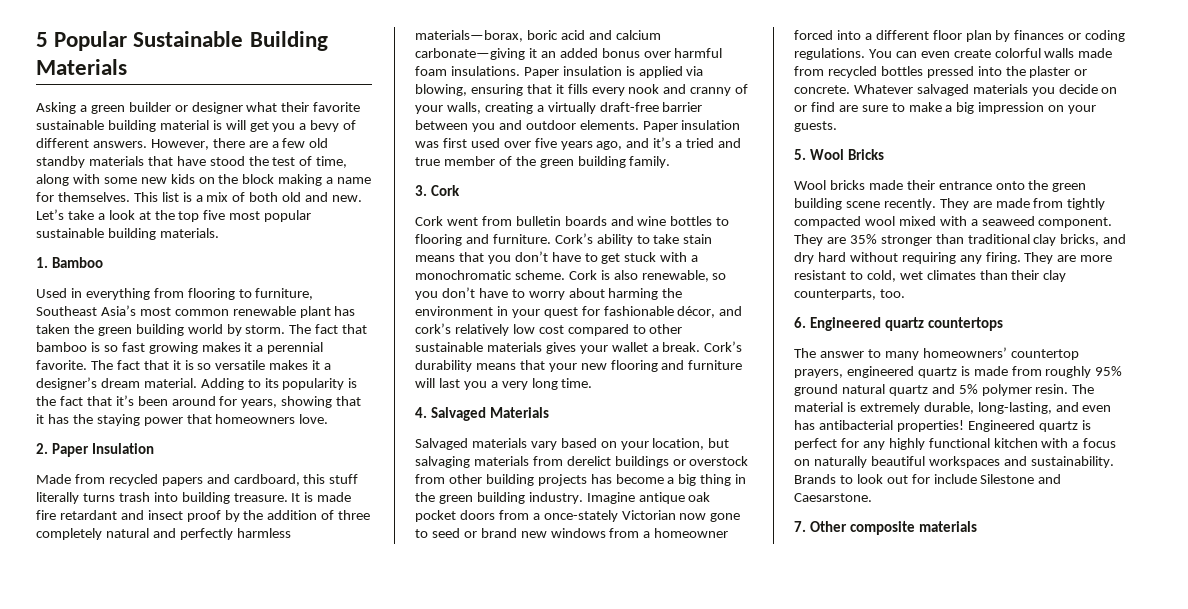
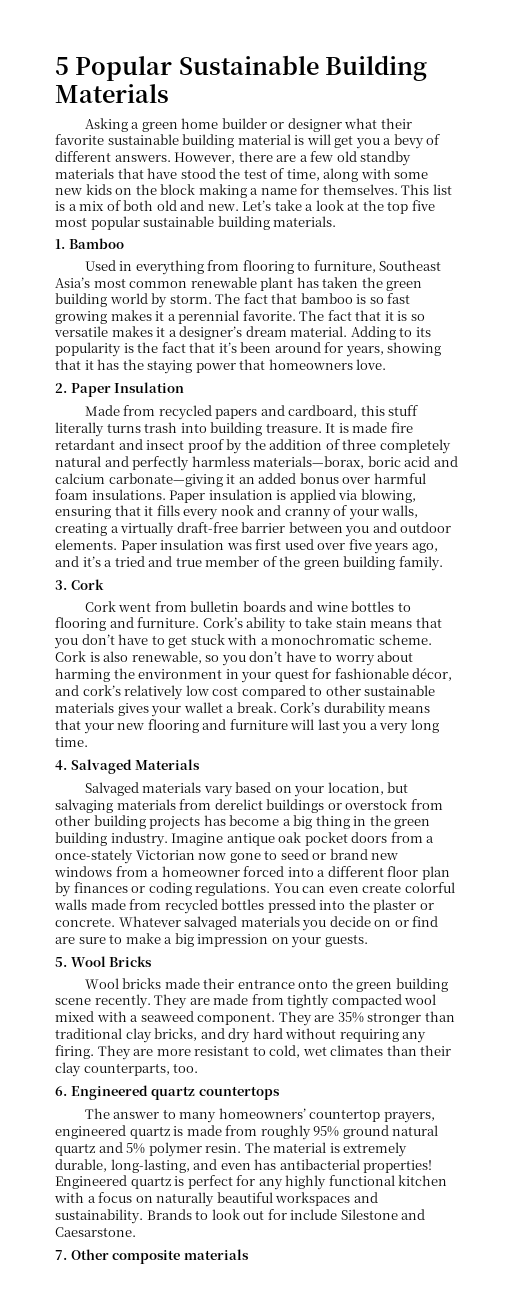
- Asking a green builder or designer what their favorite sustainable building material is will get you a bevy of different answers.
+ Asking a green home builder or designer what their favorite sustainable building material is will get you a bevy of different answers.

